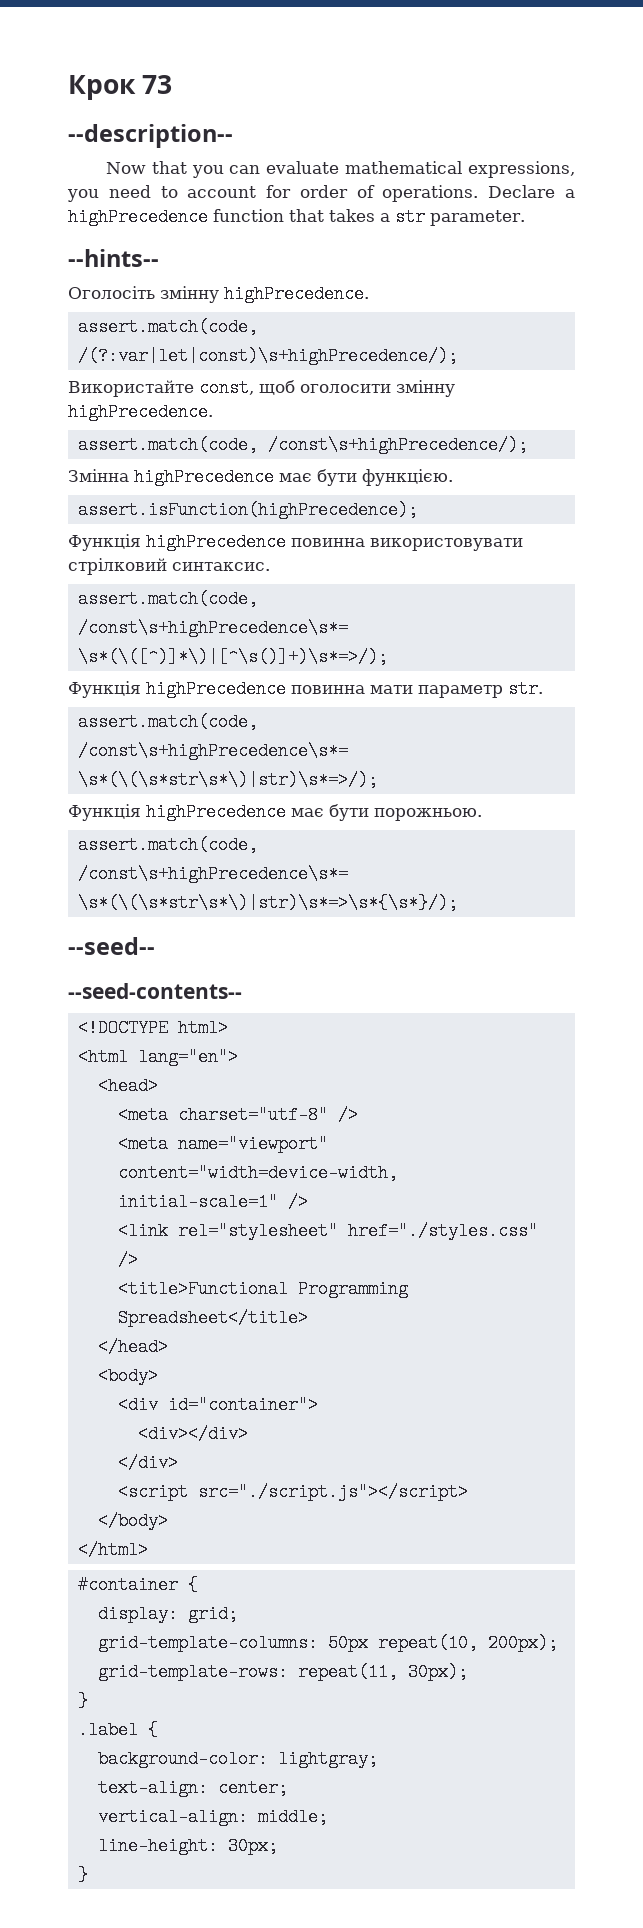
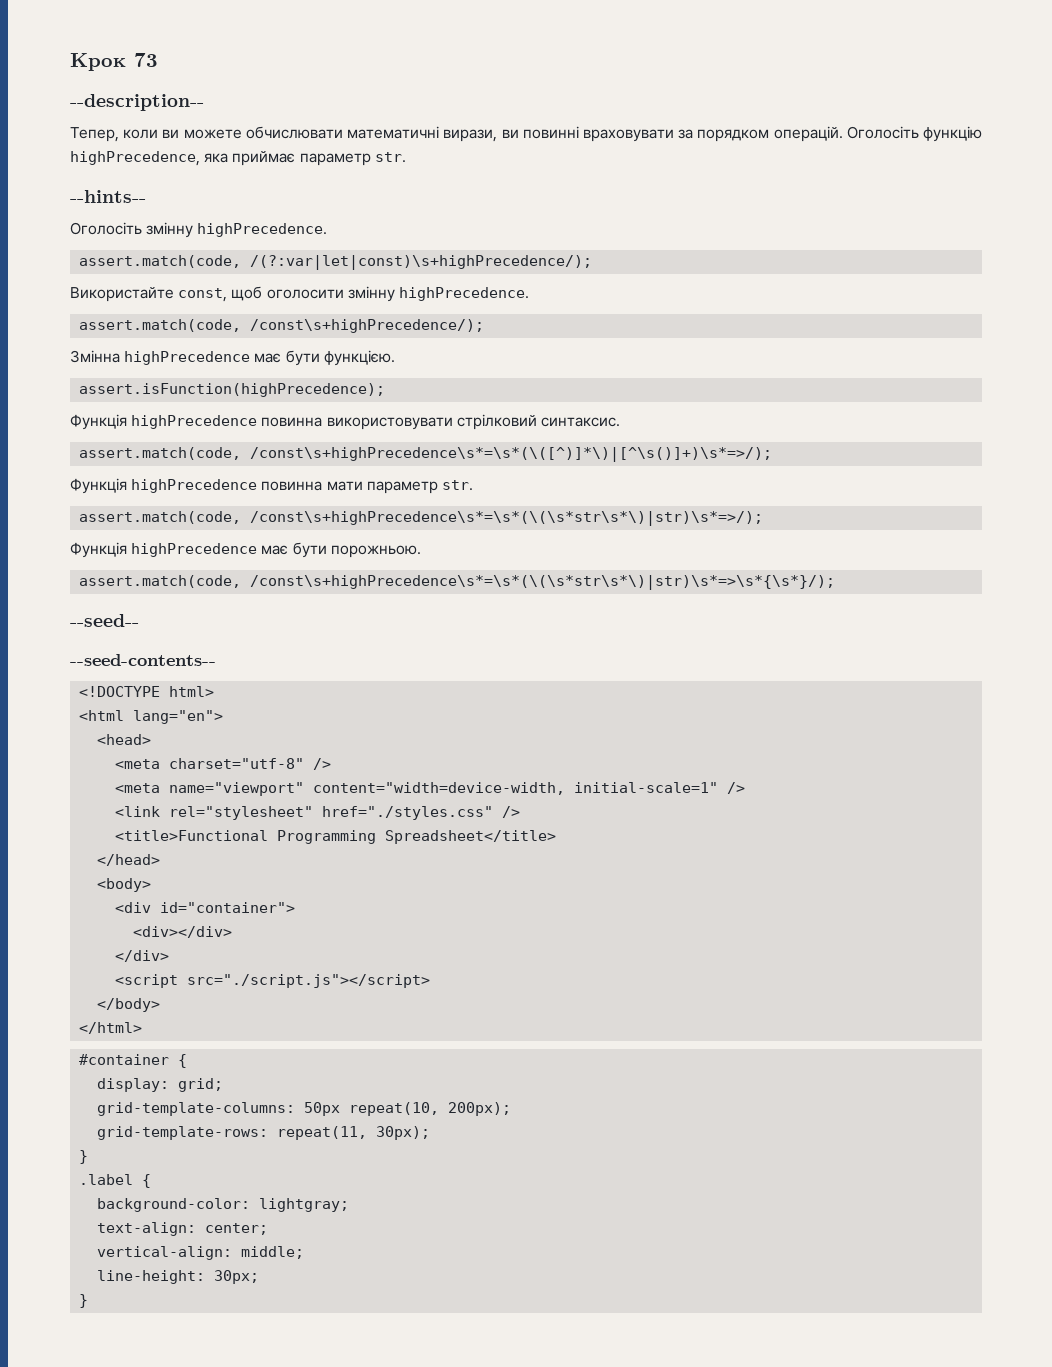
- Now that you can evaluate mathematical expressions, you need to account for order of operations. Declare a highPrecedence function that takes a str parameter.
+ Тепер, коли ви можете обчислювати математичні вирази, ви повинні враховувати за порядком операцій. Оголосіть функцію highPrecedence, яка приймає параметр str.

